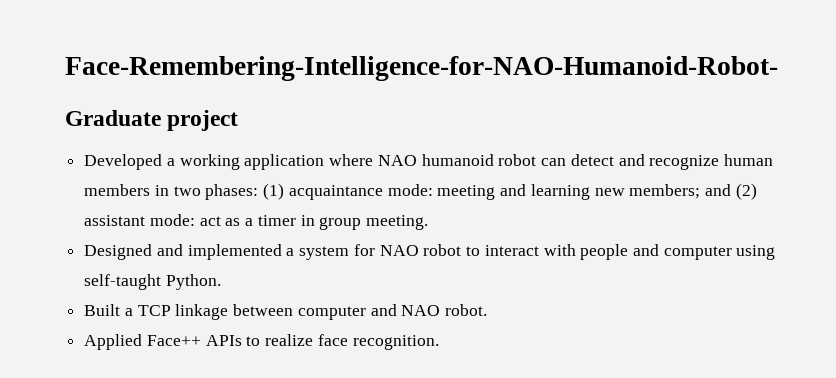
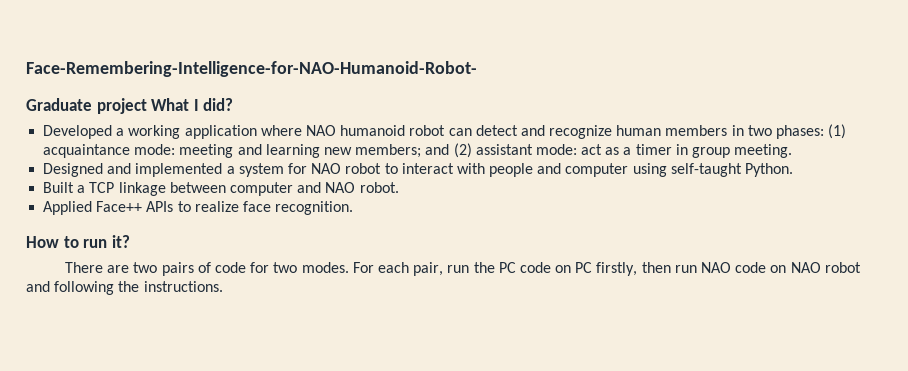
- Graduate project
+ Graduate project What I did?
+ How to run it?
+ There are two pairs of code for two modes. For each pair, run the PC code on PC firstly, then run NAO code on NAO robot and following the instructions.

